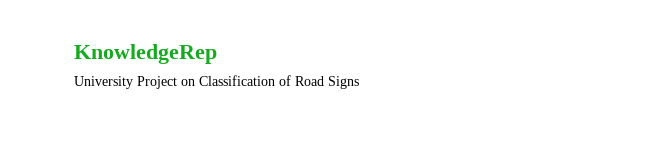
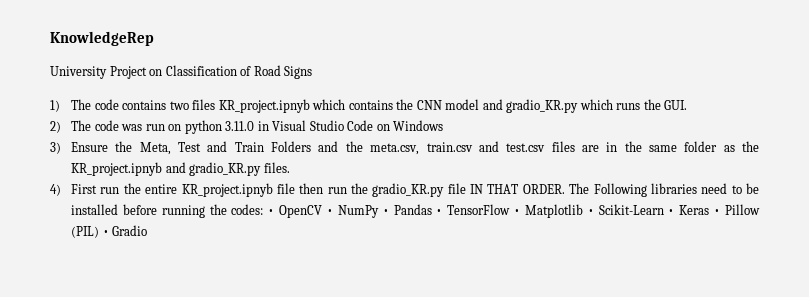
+ 1) The code contains two files KR_project.ipnyb which contains the CNN model and gradio_KR.py which runs the GUI.
+ 2) The code was run on python 3.11.0 in Visual Studio Code on Windows
+ 3) Ensure the Meta, Test and Train Folders and the meta.csv, train.csv and test.csv files are in the same folder as the KR_project.ipnyb and gradio_KR.py files.
+ 4) First run the entire KR_project.ipnyb file then run the gradio_KR.py file IN THAT ORDER. The Following libraries need to be installed before running the codes: • OpenCV • NumPy • Pandas • TensorFlow • Matplotlib • Scikit-Learn • Keras • Pillow (PIL) • Gradio

